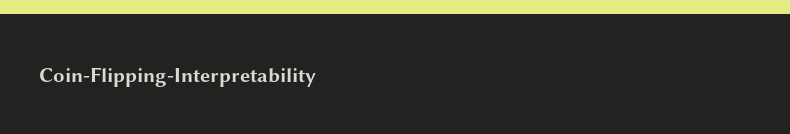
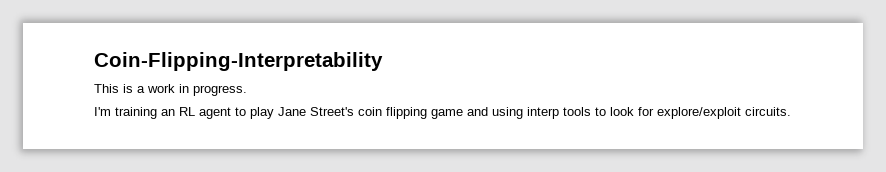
+ This is a work in progress.
+ I'm training an RL agent to play Jane Street's coin flipping game and using interp tools to look for explore/exploit circuits.

